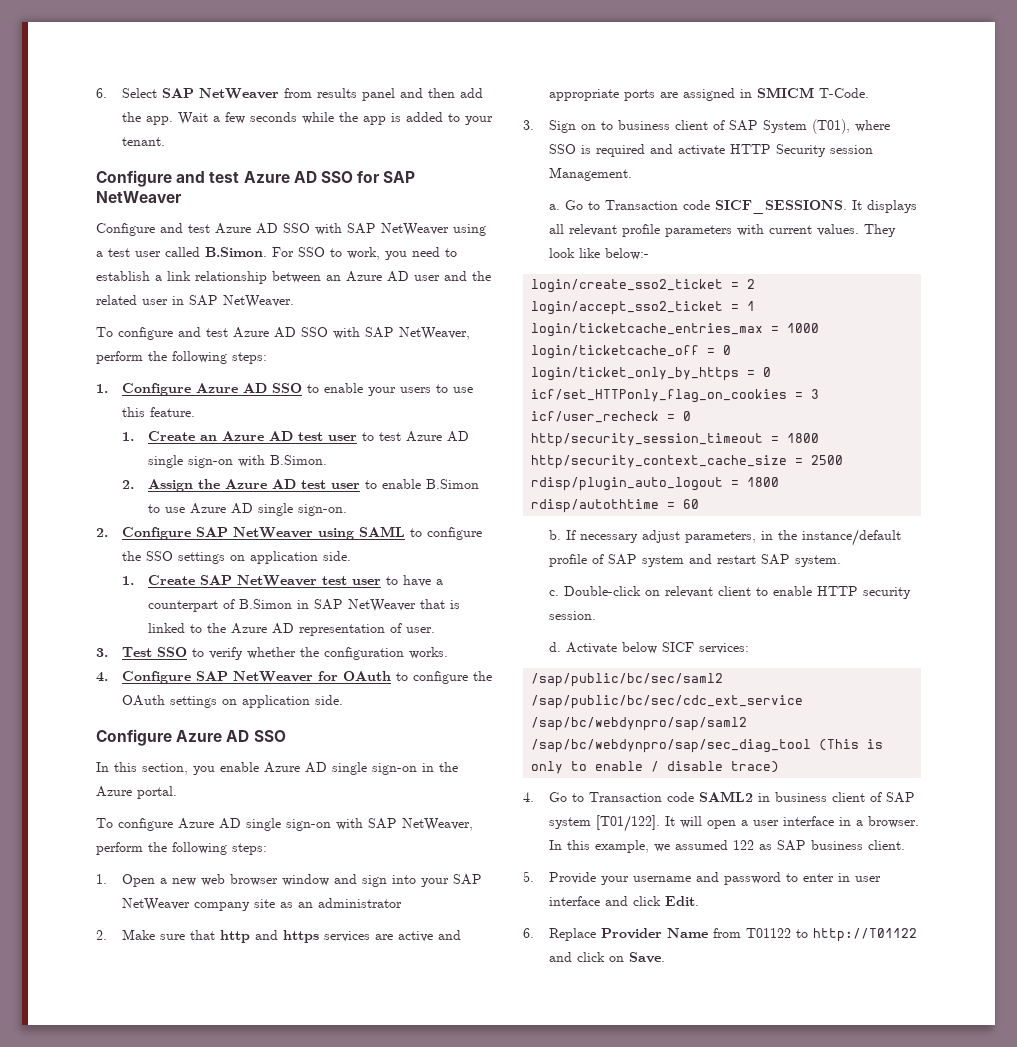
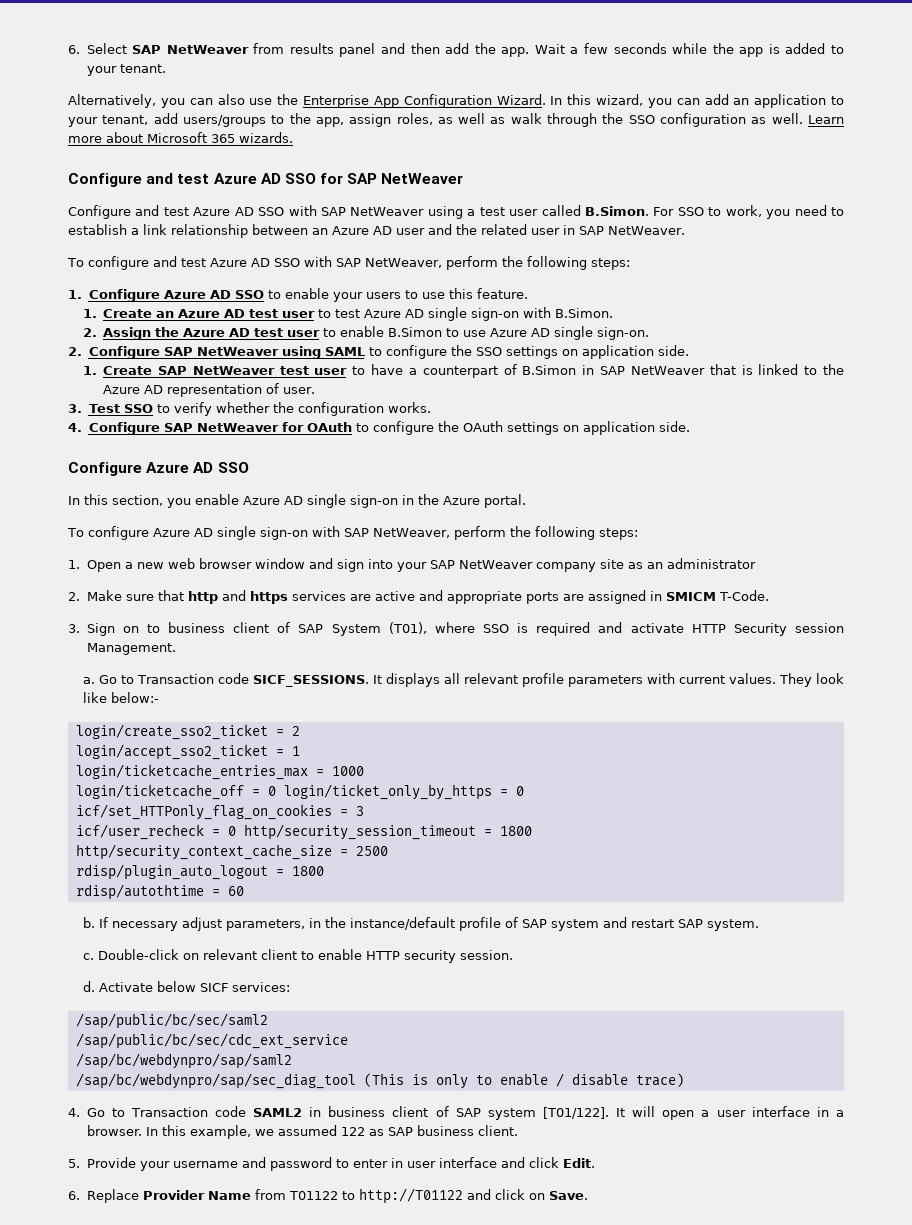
+ Alternatively, you can also use the Enterprise App Configuration Wizard. In this wizard, you can add an application to your tenant, add users/groups to the app, assign roles, as well as walk through the SSO configuration as well. Learn more about Microsoft 365 wizards.

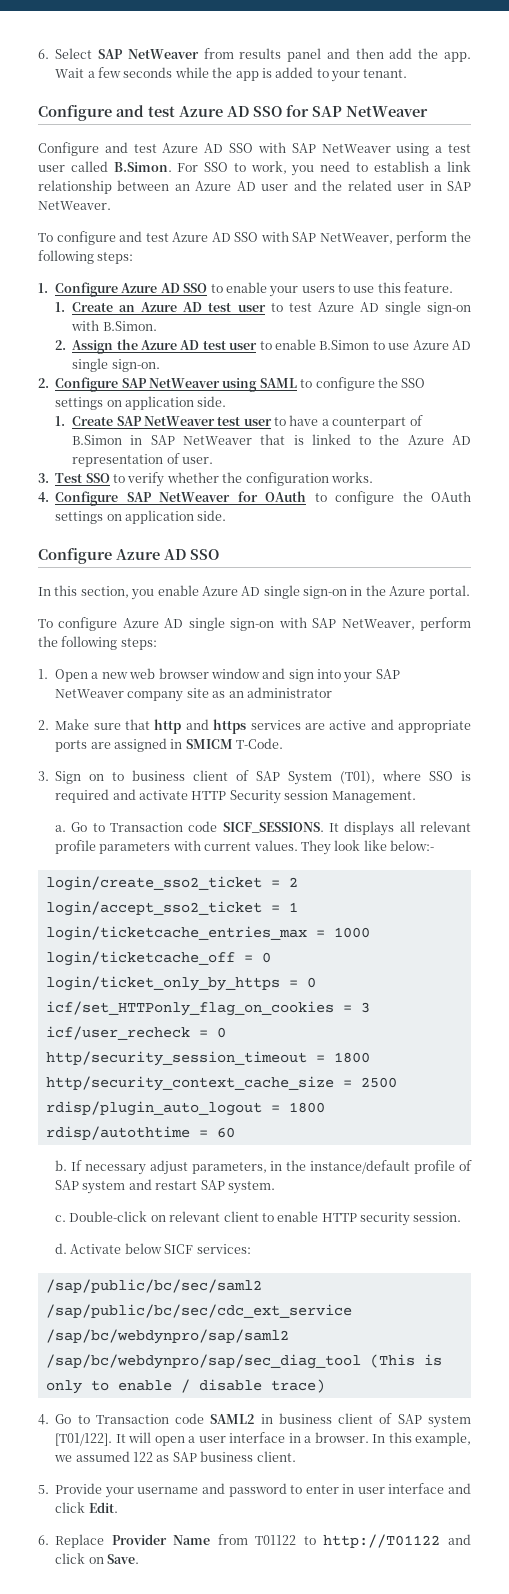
- Alternatively, you can also use the Enterprise App Configuration Wizard. In this wizard, you can add an application to your tenant, add users/groups to the app, assign roles, as well as walk through the SSO configuration as well. Learn more about Microsoft 365 wizards.

